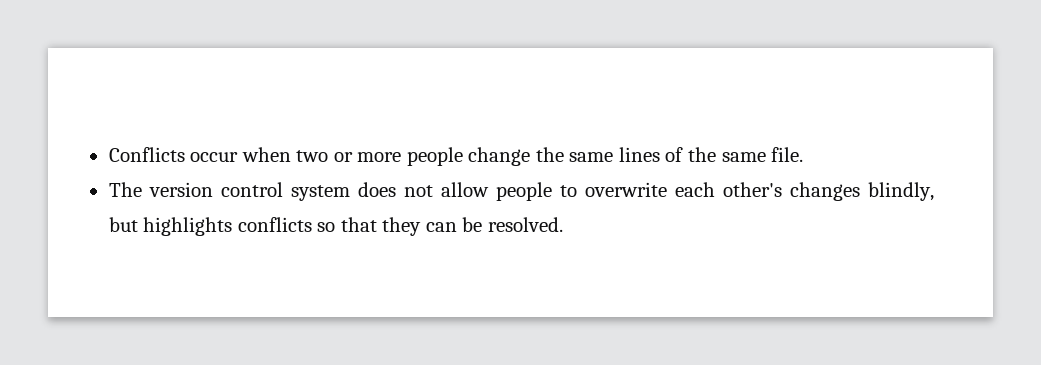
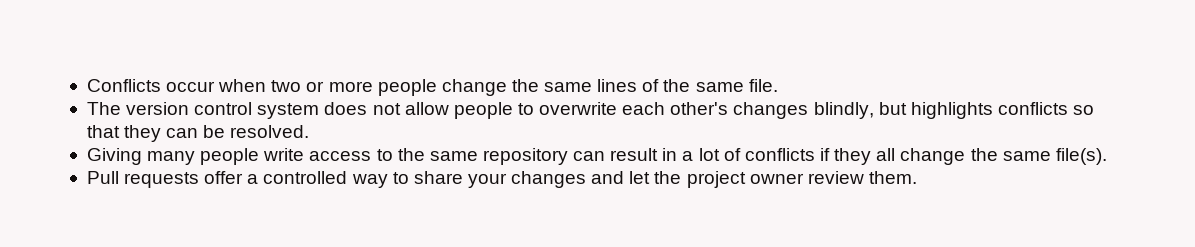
+ Giving many people write access to the same repository can result in a lot of conflicts if they all change the same file(s).
+ Pull requests offer a controlled way to share your changes and let the project owner review them.

